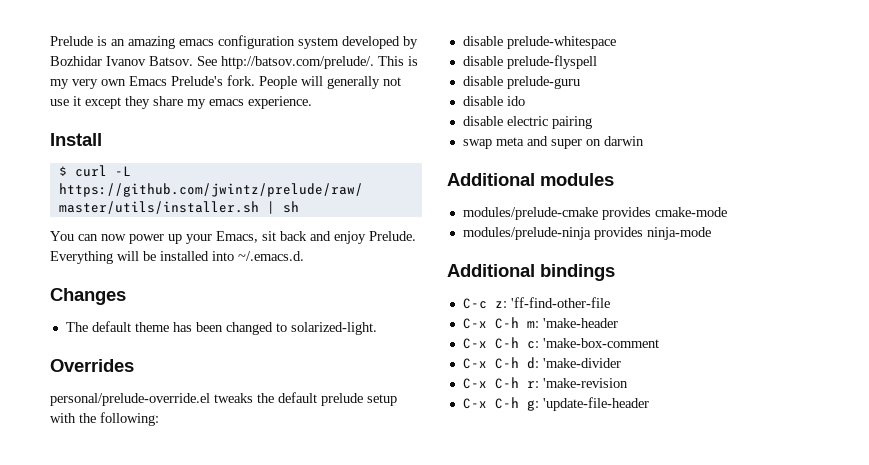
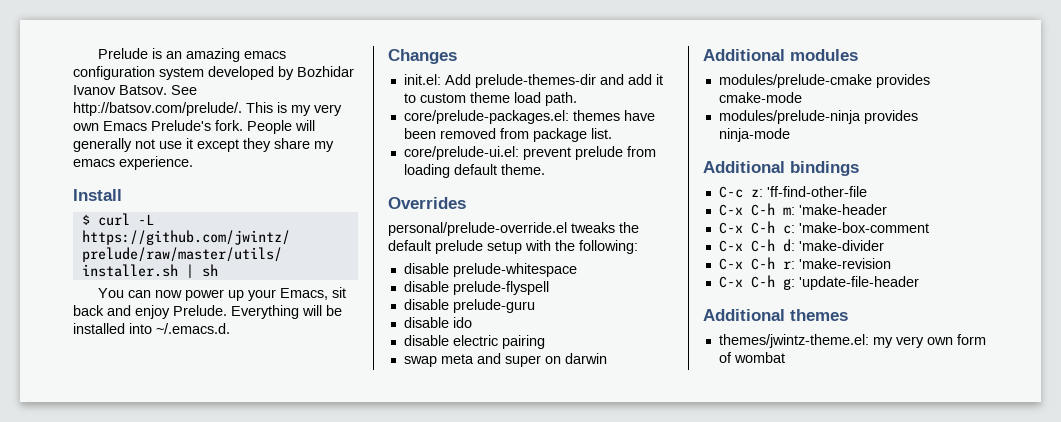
- The default theme has been changed to solarized-light.
+ init.el: Add prelude-themes-dir and add it to custom theme load path.
+ core/prelude-packages.el: themes have been removed from package list.
+ core/prelude-ui.el: prevent prelude from loading default theme.
+ Additional themes
+ themes/jwintz-theme.el: my very own form of wombat

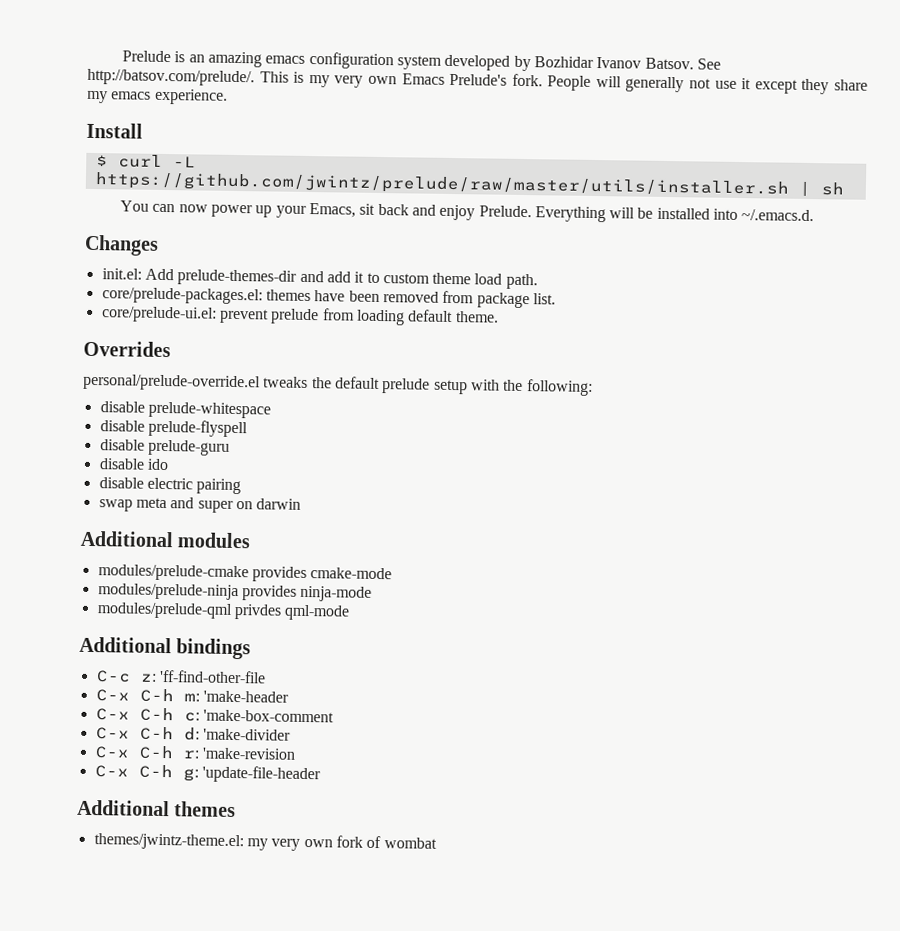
+ modules/prelude-qml privdes qml-mode
- themes/jwintz-theme.el: my very own form of wombat
+ themes/jwintz-theme.el: my very own fork of wombat

